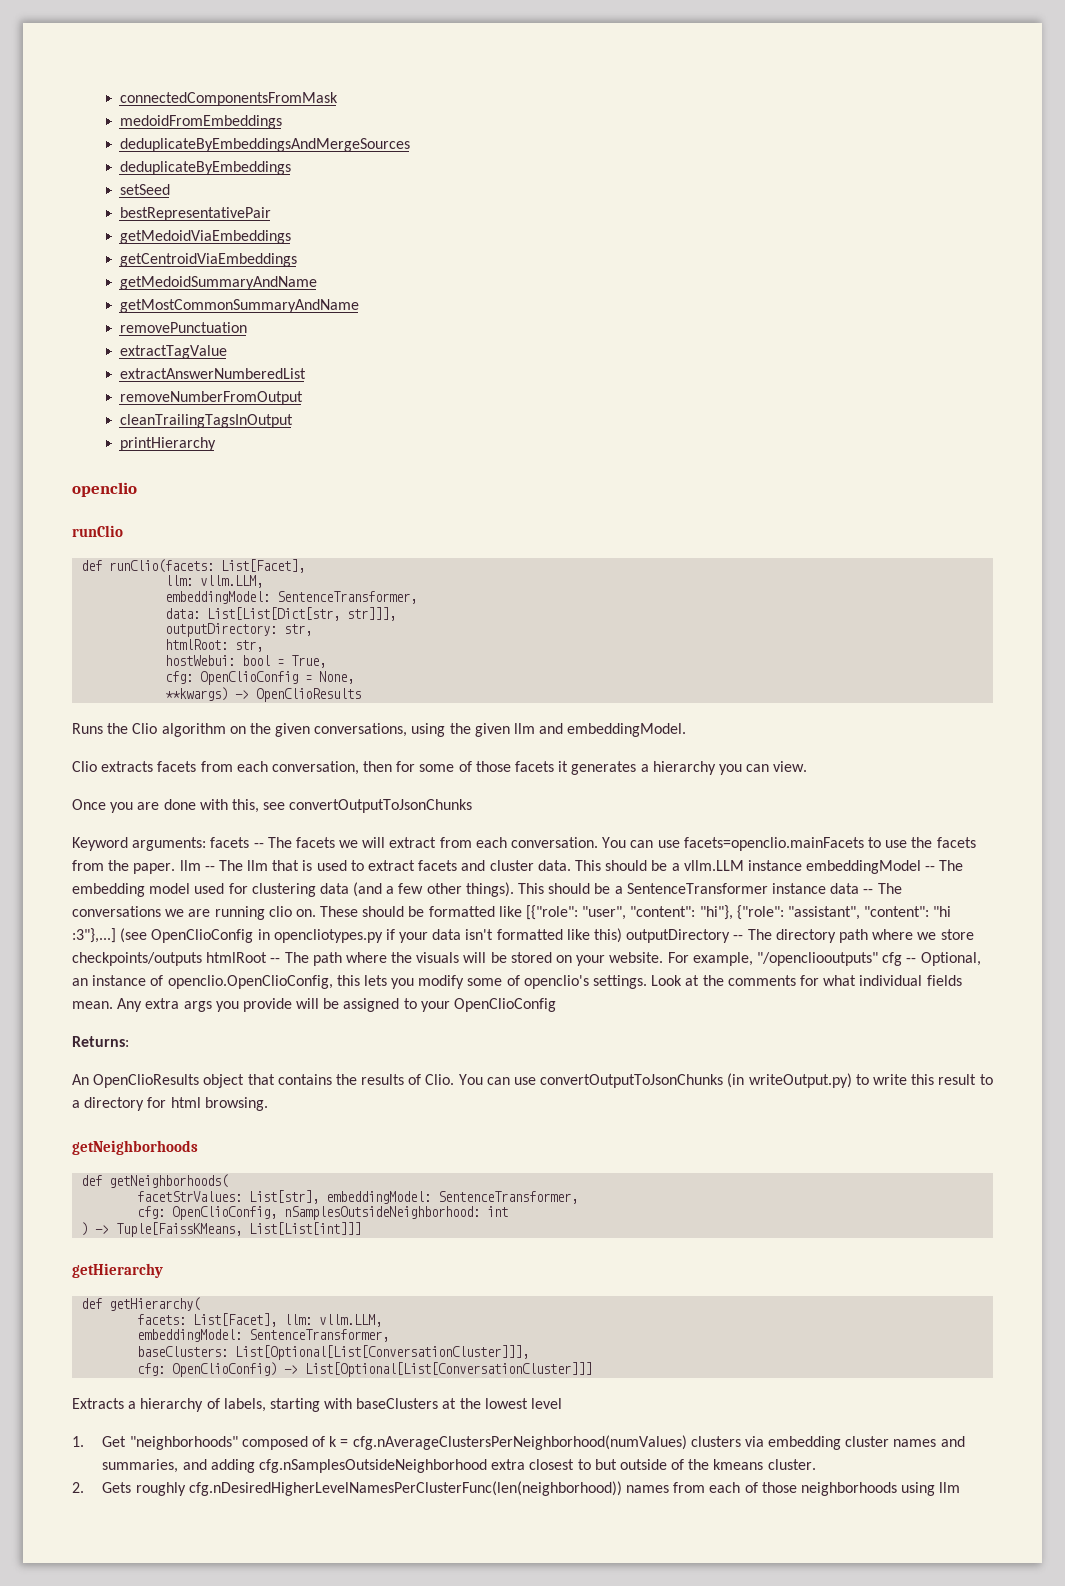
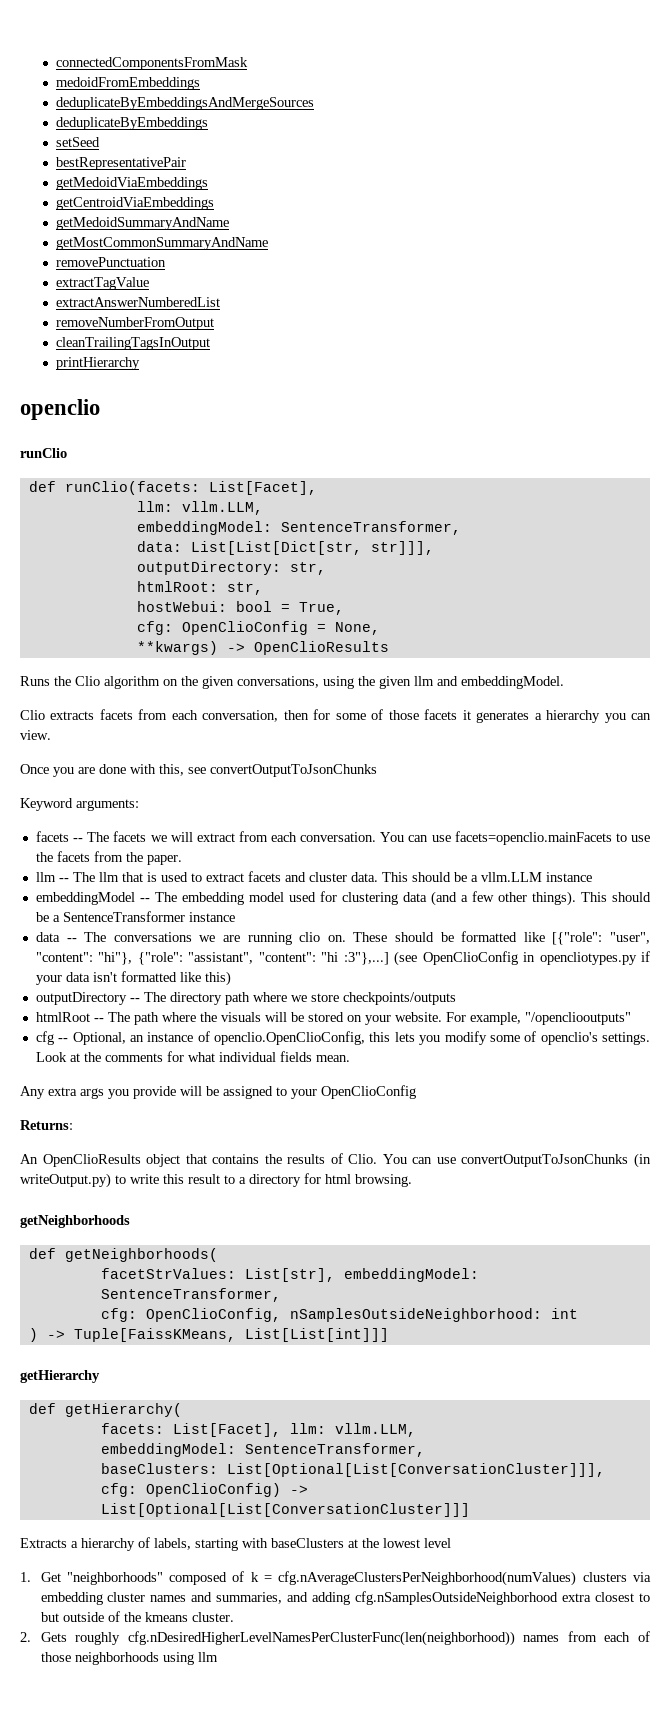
- Keyword arguments: facets -- The facets we will extract from each conversation.
+ Keyword arguments:
+ facets -- The facets we will extract from each conversation.
- You can use facets=openclio.mainFacets to use the facets from the paper. llm -- The llm that is used to extract facets and cluster data.
+ You can use facets=openclio.mainFacets to use the facets from the paper.
+ llm -- The llm that is used to extract facets and cluster data.
- This should be a vllm.LLM instance embeddingModel -- The embedding model used for clustering data (and a few other things).
+ This should be a vllm.LLM instance
+ embeddingModel -- The embedding model used for clustering data (and a few other things).
- This should be a SentenceTransformer instance data -- The conversations we are running clio on.
+ This should be a SentenceTransformer instance
+ data -- The conversations we are running clio on.
- (see OpenClioConfig in opencliotypes.py if your data isn't formatted like this) outputDirectory -- The directory path where we store checkpoints/outputs htmlRoot -- The path where the visuals will be stored on your website.
+ (see OpenClioConfig in opencliotypes.py if your data isn't formatted like this)
+ outputDirectory -- The directory path where we store checkpoints/outputs
+ htmlRoot -- The path where the visuals will be stored on your website.
- For example, "/opencliooutputs" cfg -- Optional, an instance of openclio.OpenClioConfig, this lets you modify some of openclio's settings.
+ For example, "/opencliooutputs"
+ cfg -- Optional, an instance of openclio.OpenClioConfig, this lets you modify some of openclio's settings.
- Look at the comments for what individual fields mean. Any extra args you provide will be assigned to your OpenClioConfig
+ Look at the comments for what individual fields mean.
+ Any extra args you provide will be assigned to your OpenClioConfig

